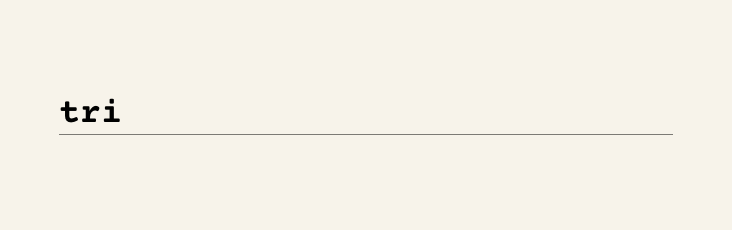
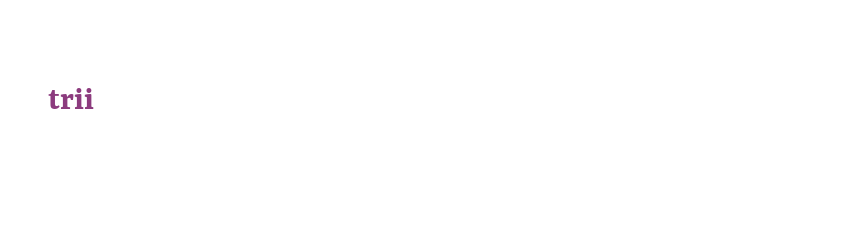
- tri
+ trii

